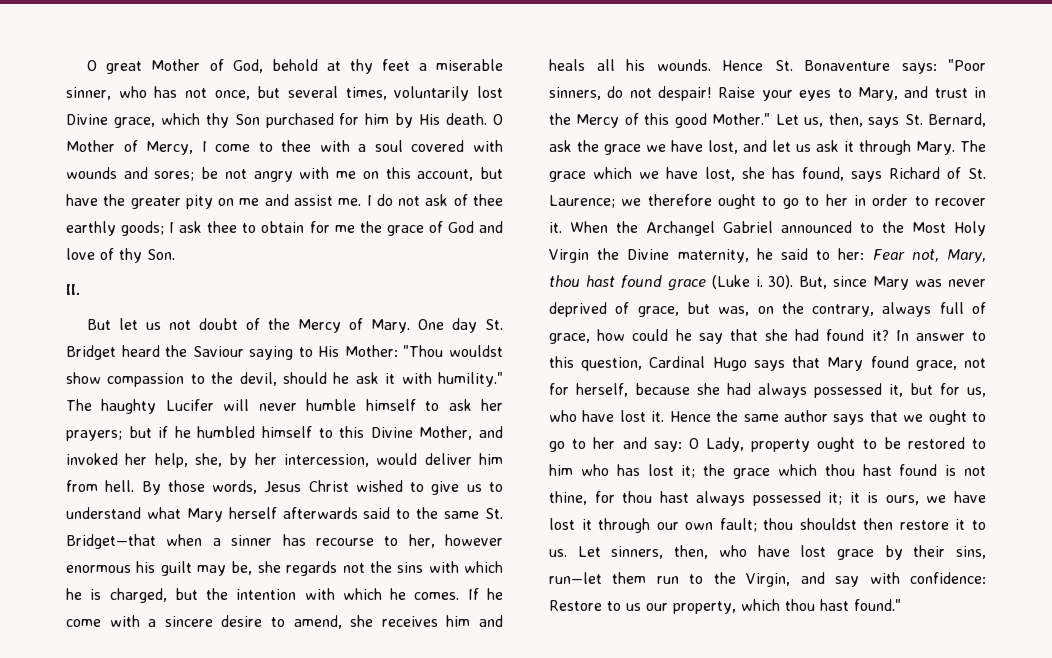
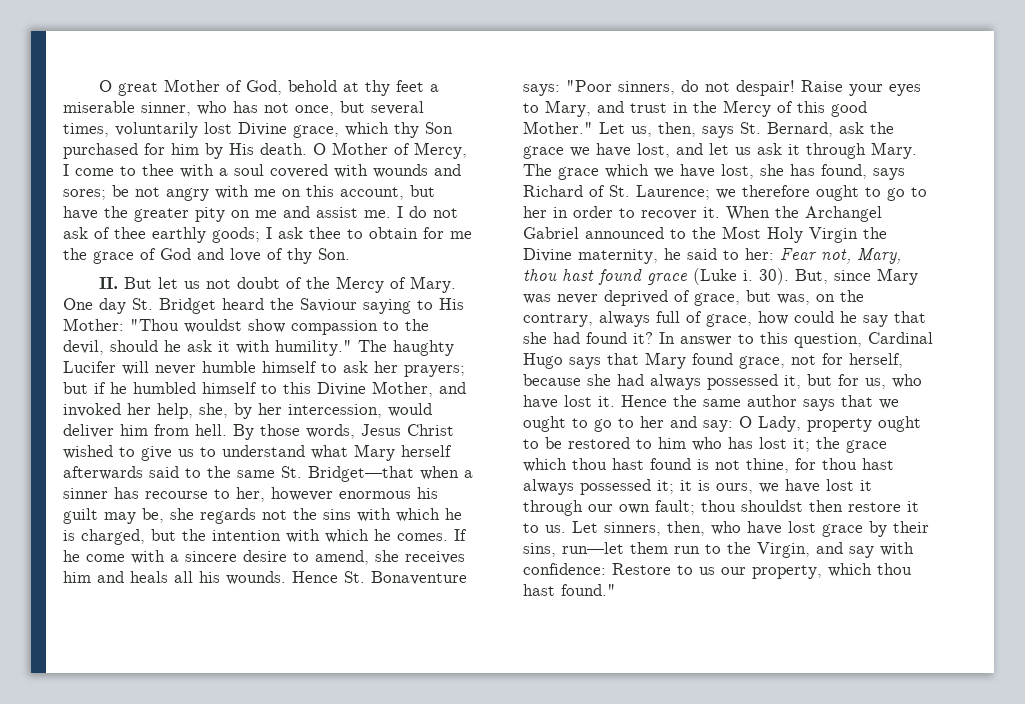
- II.
- But let us not doubt of the Mercy of Mary.
+ II. But let us not doubt of the Mercy of Mary.

